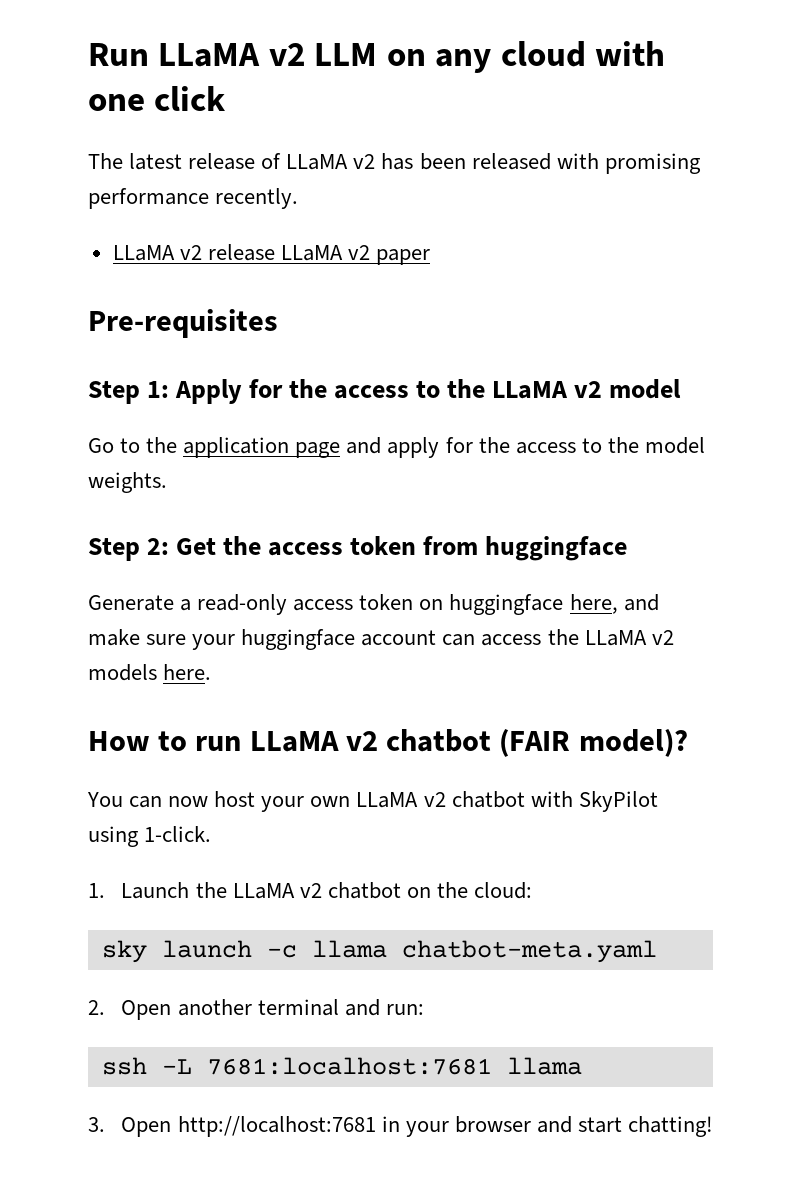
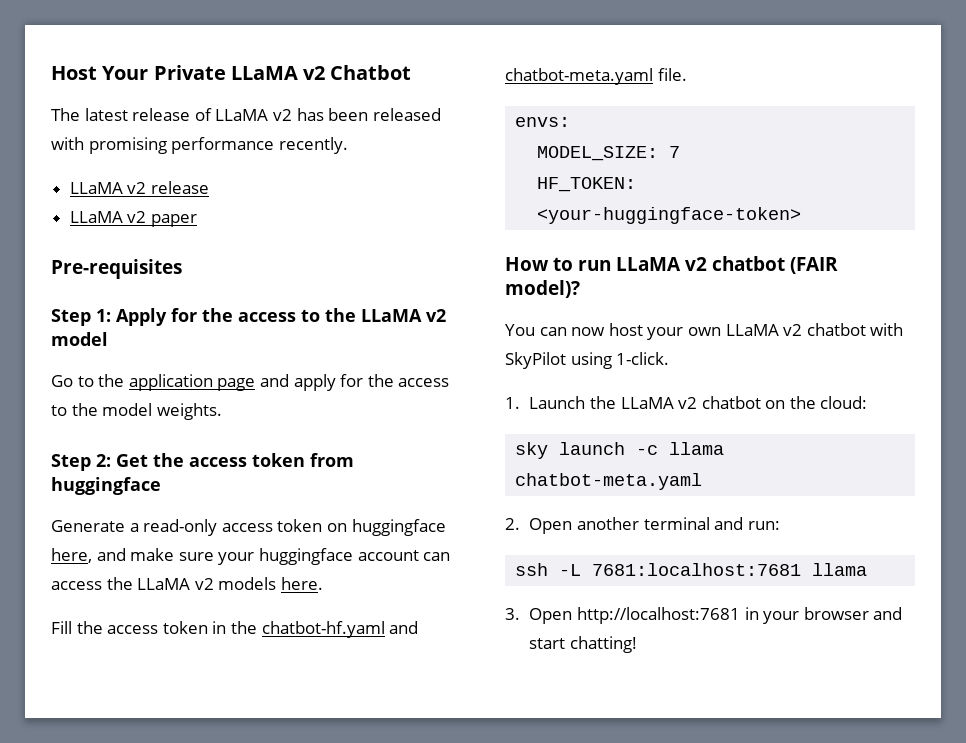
- Run LLaMA v2 LLM on any cloud with one click
+ Host Your Private LLaMA v2 Chatbot
- LLaMA v2 release LLaMA v2 paper
+ LLaMA v2 release
+ LLaMA v2 paper
+ Fill the access token in the chatbot-hf.yaml and chatbot-meta.yaml file.
+ envs:
+ MODEL_SIZE: 7
+ HF_TOKEN: <your-huggingface-token>

